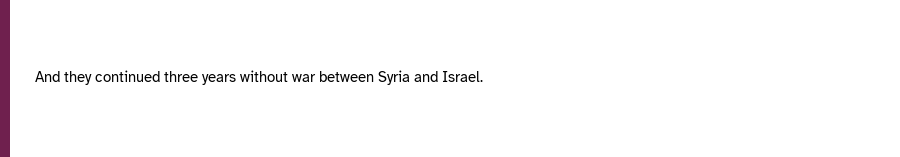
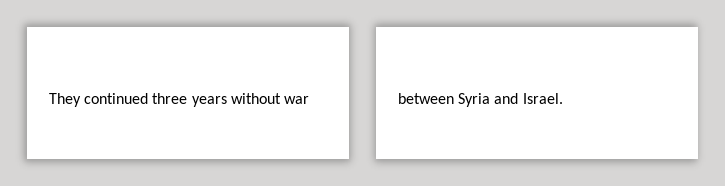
- And they continued three years without war between Syria and Israel.
+ They continued three years without war between Syria and Israel.

